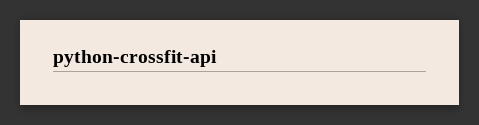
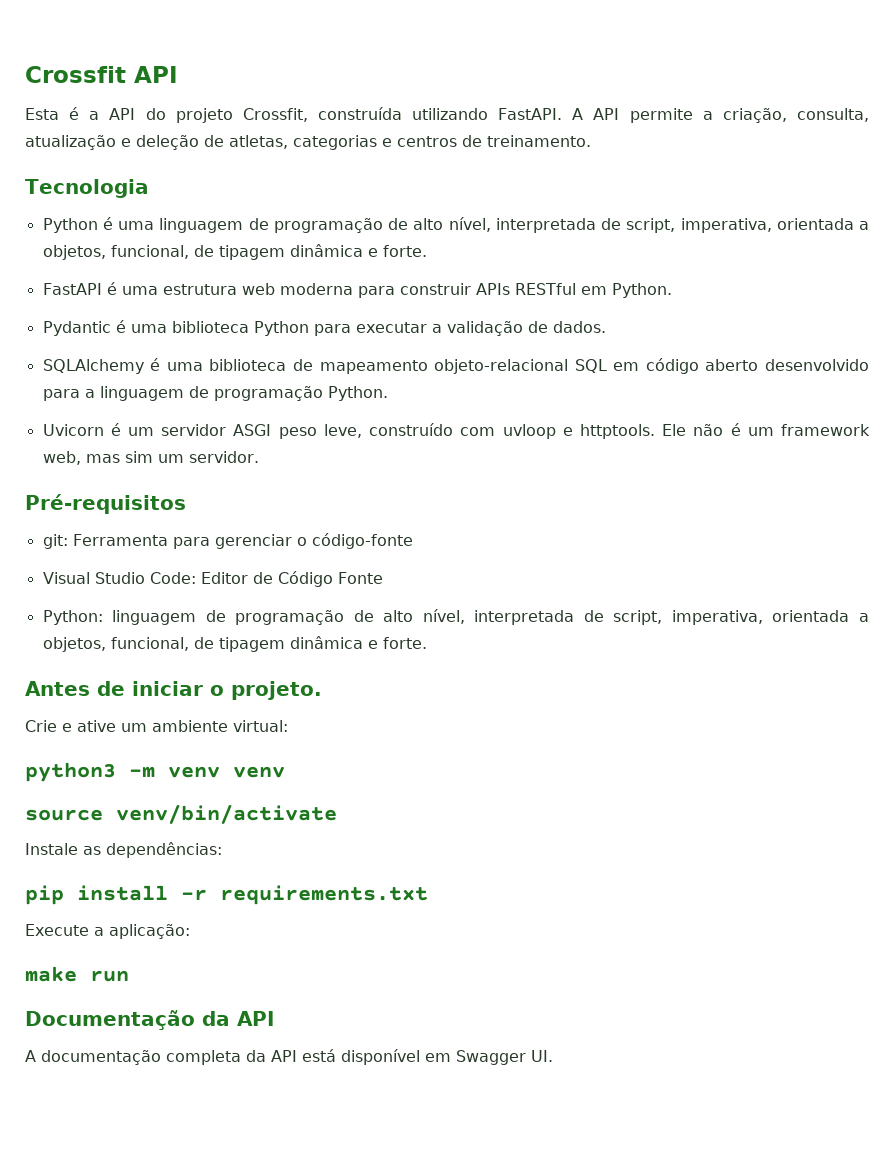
- python-crossfit-api
+ Crossfit API
+ Esta é a API do projeto Crossfit, construída utilizando FastAPI. A API permite a criação, consulta, atualização e deleção de atletas, categorias e centros de treinamento.
+ Tecnologia
+ Python é uma linguagem de programação de alto nível, interpretada de script, imperativa, orientada a objetos, funcional, de tipagem dinâmica e forte.
+ FastAPI é uma estrutura web moderna para construir APIs RESTful em Python.
+ Pydantic é uma biblioteca Python para executar a validação de dados.
+ SQLAlchemy é uma biblioteca de mapeamento objeto-relacional SQL em código aberto desenvolvido para a linguagem de programação Python.
+ Uvicorn é um servidor ASGI peso leve, construído com uvloop e httptools. Ele não é um framework web, mas sim um servidor.
+ Pré-requisitos
+ git: Ferramenta para gerenciar o código-fonte
+ Visual Studio Code: Editor de Código Fonte
+ Python: linguagem de programação de alto nível, interpretada de script, imperativa, orientada a objetos, funcional, de tipagem dinâmica e forte.
+ Antes de iniciar o projeto.
+ Crie e ative um ambiente virtual:
+ python3 -m venv venv
+ source venv/bin/activate
+ Instale as dependências:
+ pip install -r requirements.txt
+ Execute a aplicação:
+ make run
+ Documentação da API
+ A documentação completa da API está disponível em Swagger UI.

